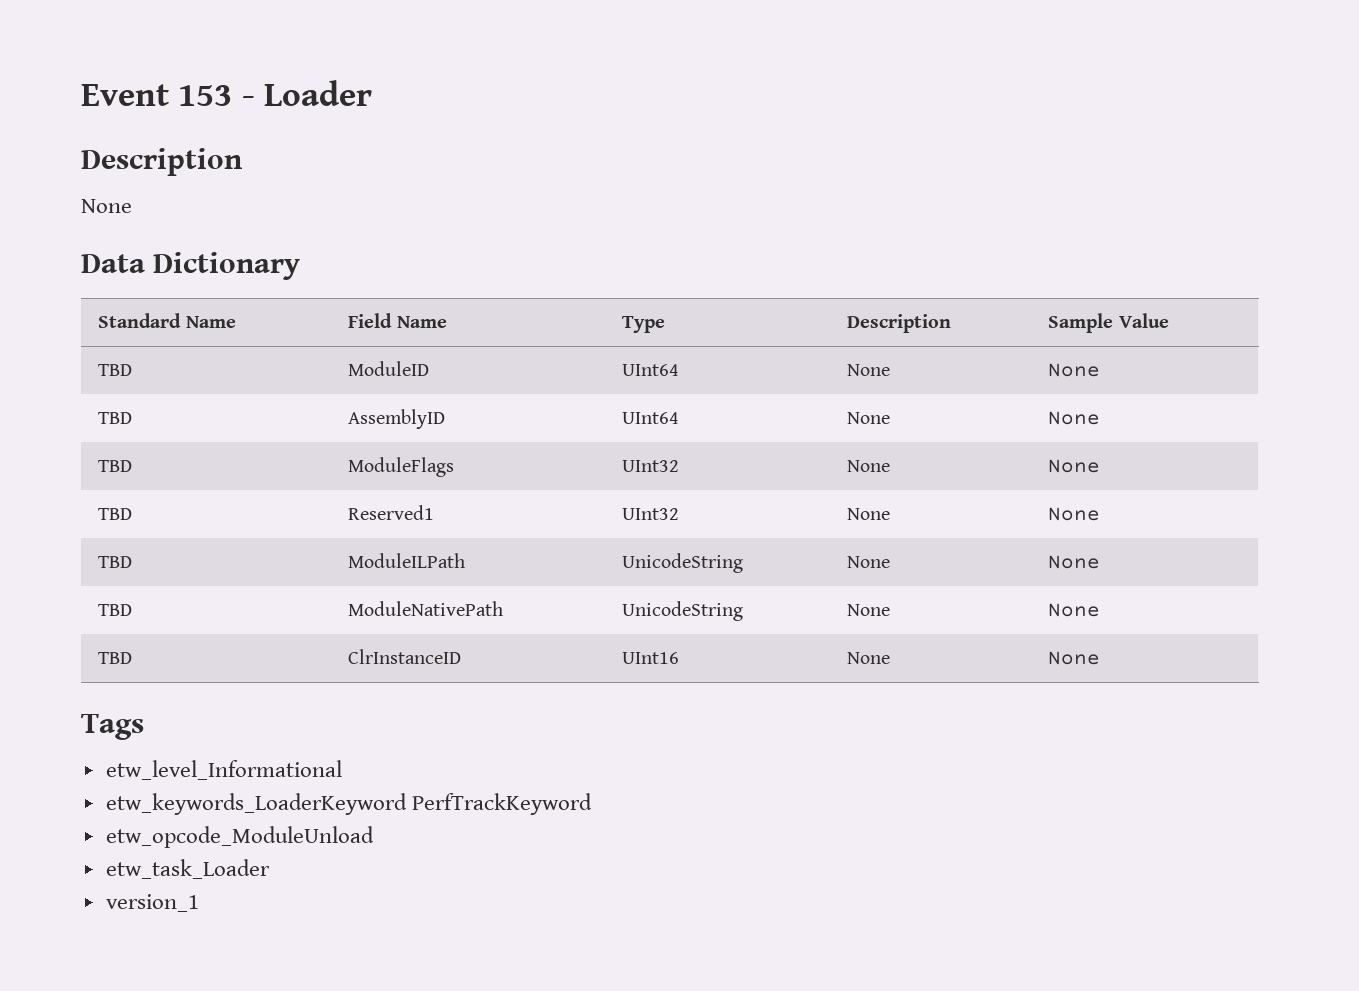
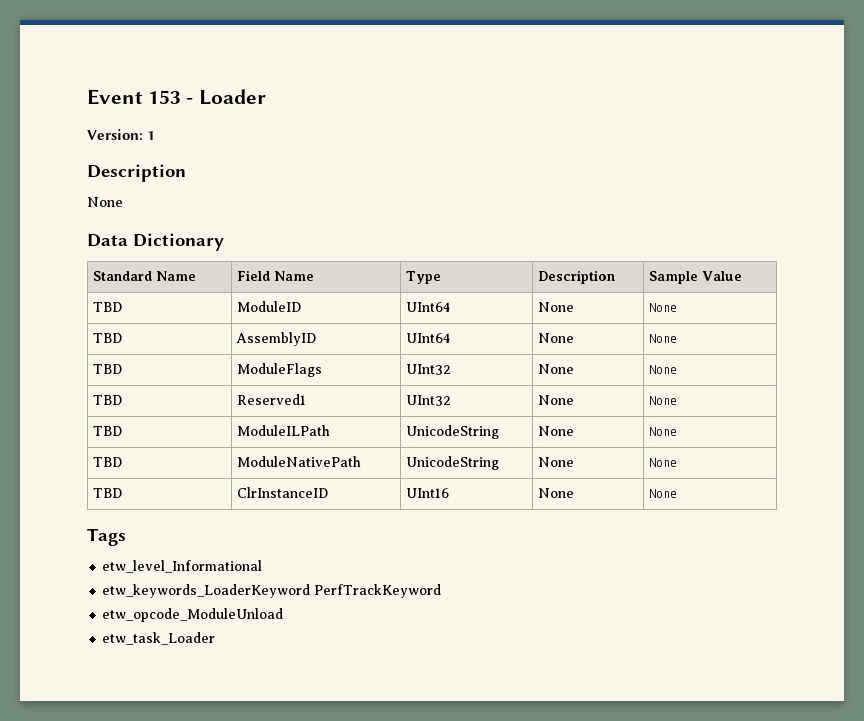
+ Version: 1
- version_1

